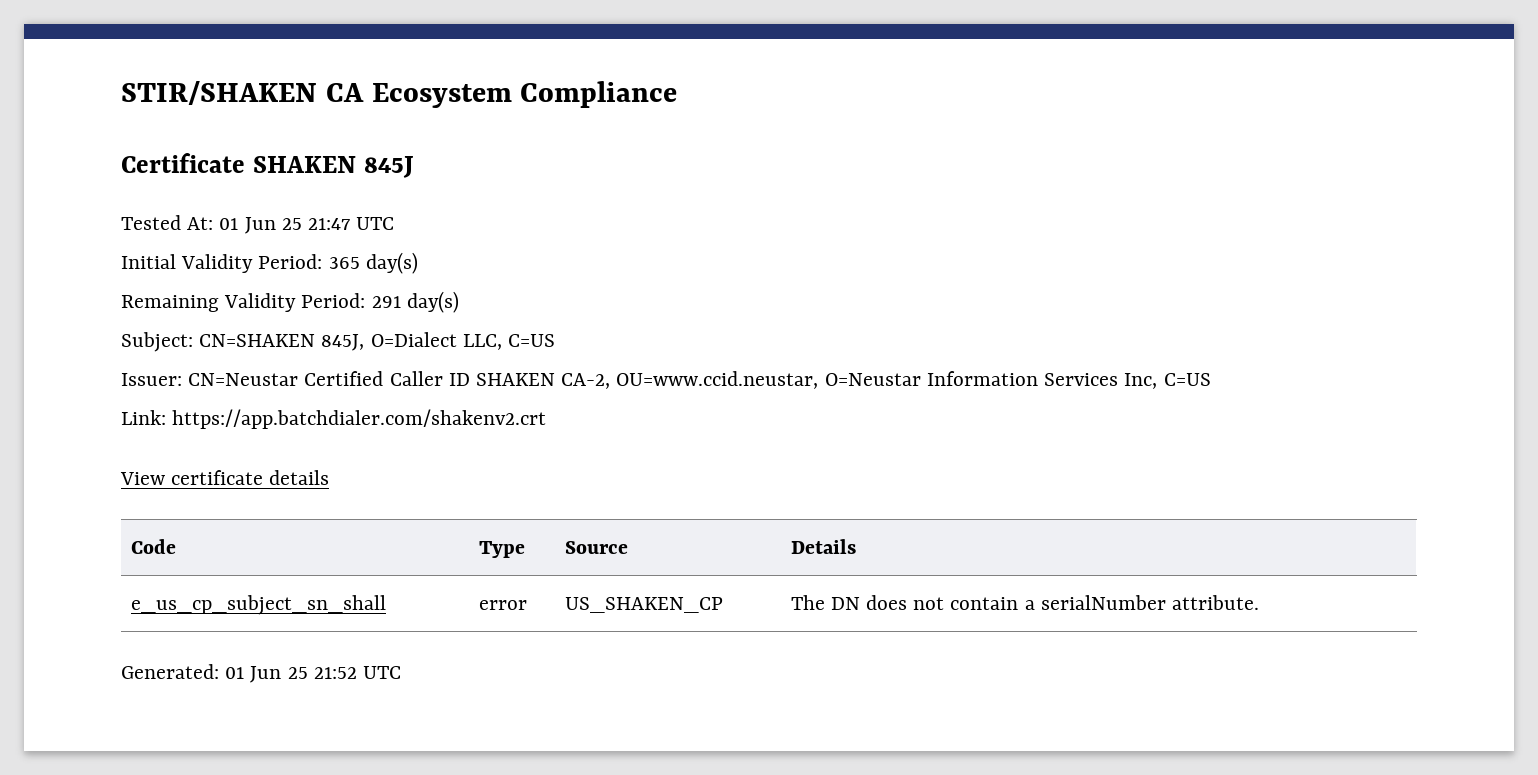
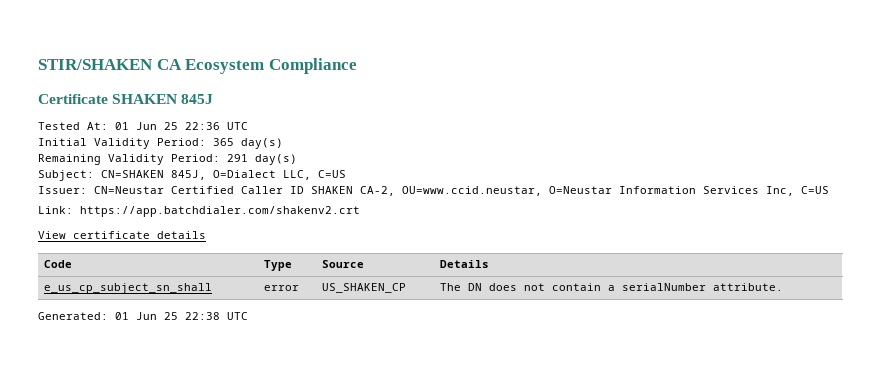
- Tested At: 01 Jun 25 21:47 UTC
+ Tested At: 01 Jun 25 22:36 UTC
- Generated: 01 Jun 25 21:52 UTC
+ Generated: 01 Jun 25 22:38 UTC

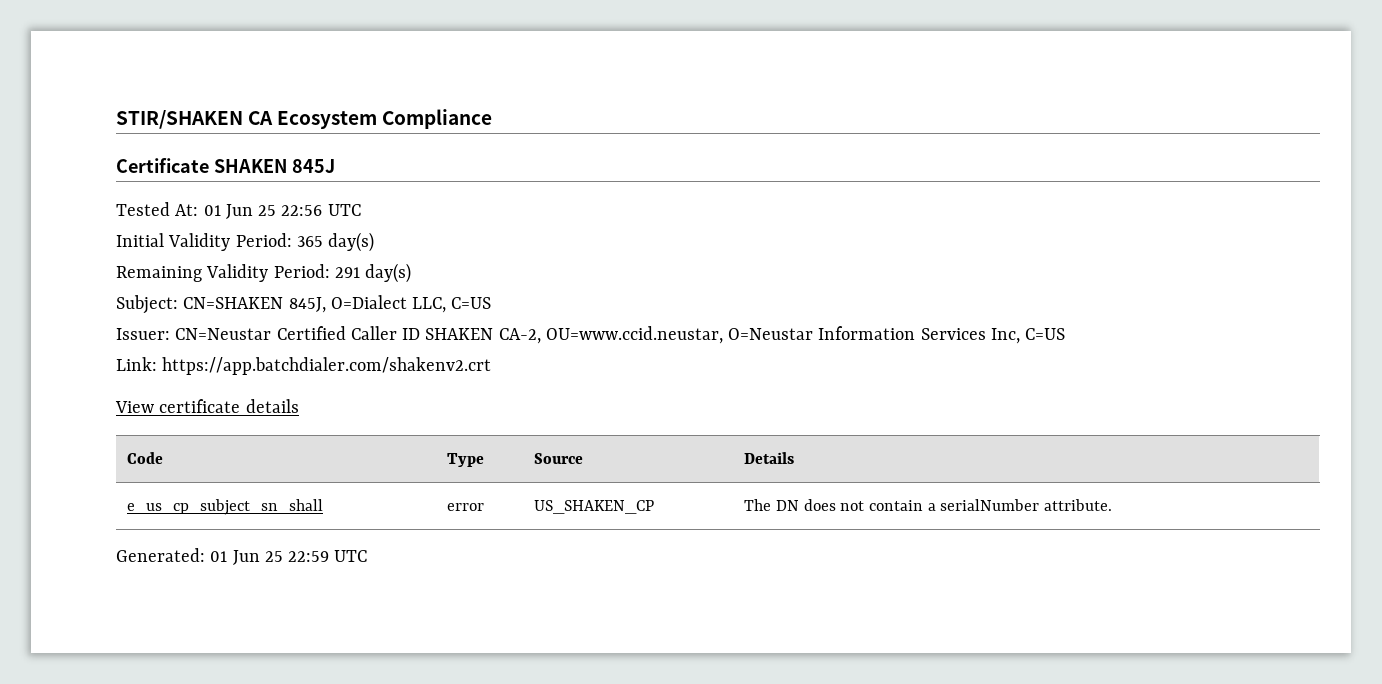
- Tested At: 01 Jun 25 22:36 UTC
+ Tested At: 01 Jun 25 22:56 UTC
- Generated: 01 Jun 25 22:38 UTC
+ Generated: 01 Jun 25 22:59 UTC

